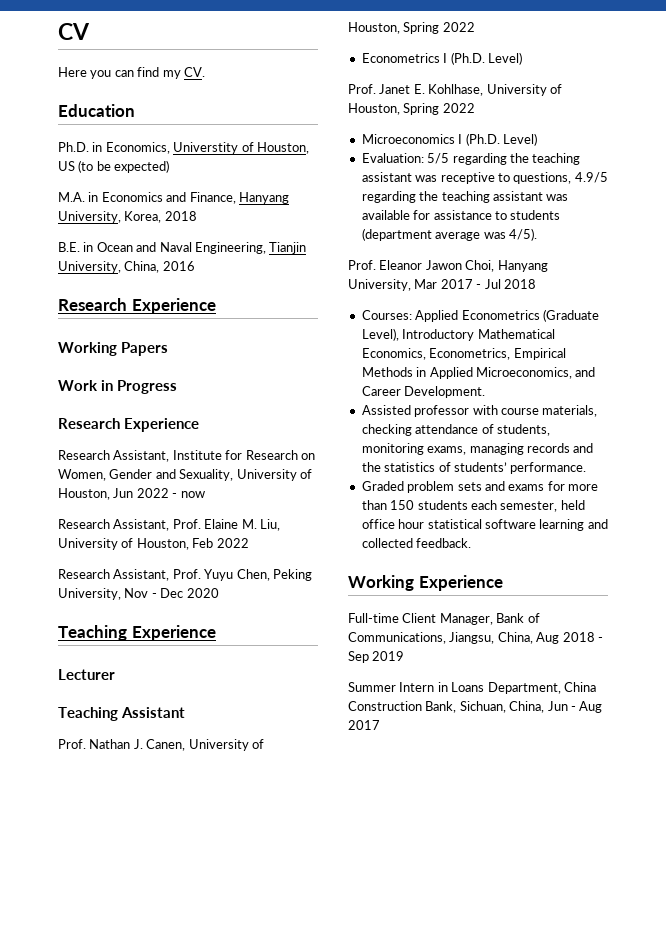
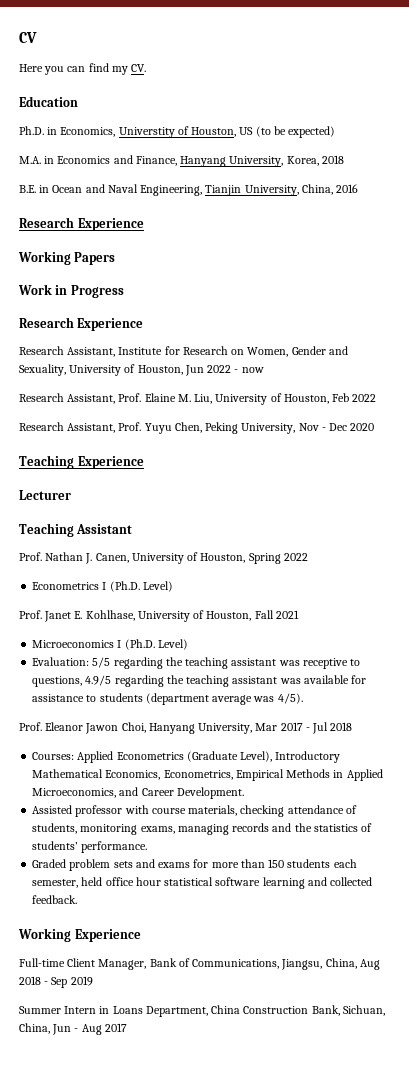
- Prof. Janet E. Kohlhase, University of Houston, Spring 2022
+ Prof. Janet E. Kohlhase, University of Houston, Fall 2021

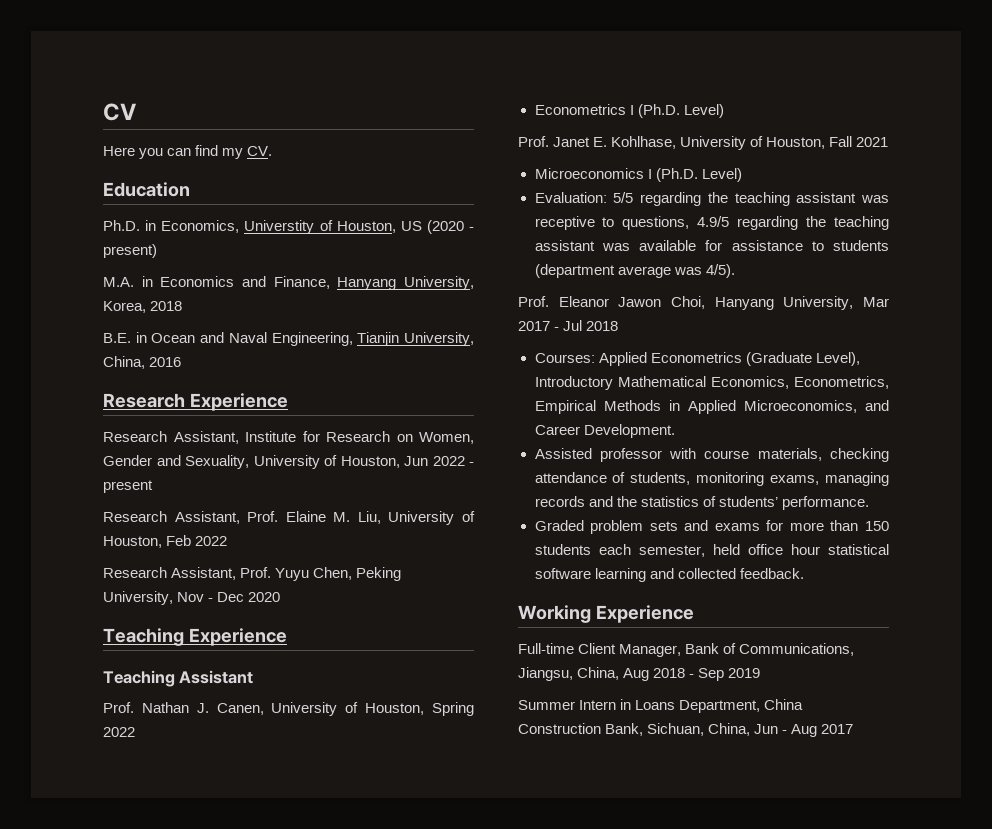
- Ph.D. in Economics, Universtity of Houston, US (to be expected)
+ Ph.D. in Economics, Universtity of Houston, US (2020 - present)
- Working Papers
- Work in Progress
- Research Experience
- Research Assistant, Institute for Research on Women, Gender and Sexuality, University of Houston, Jun 2022 - now
+ Research Assistant, Institute for Research on Women, Gender and Sexuality, University of Houston, Jun 2022 - present
- Lecturer

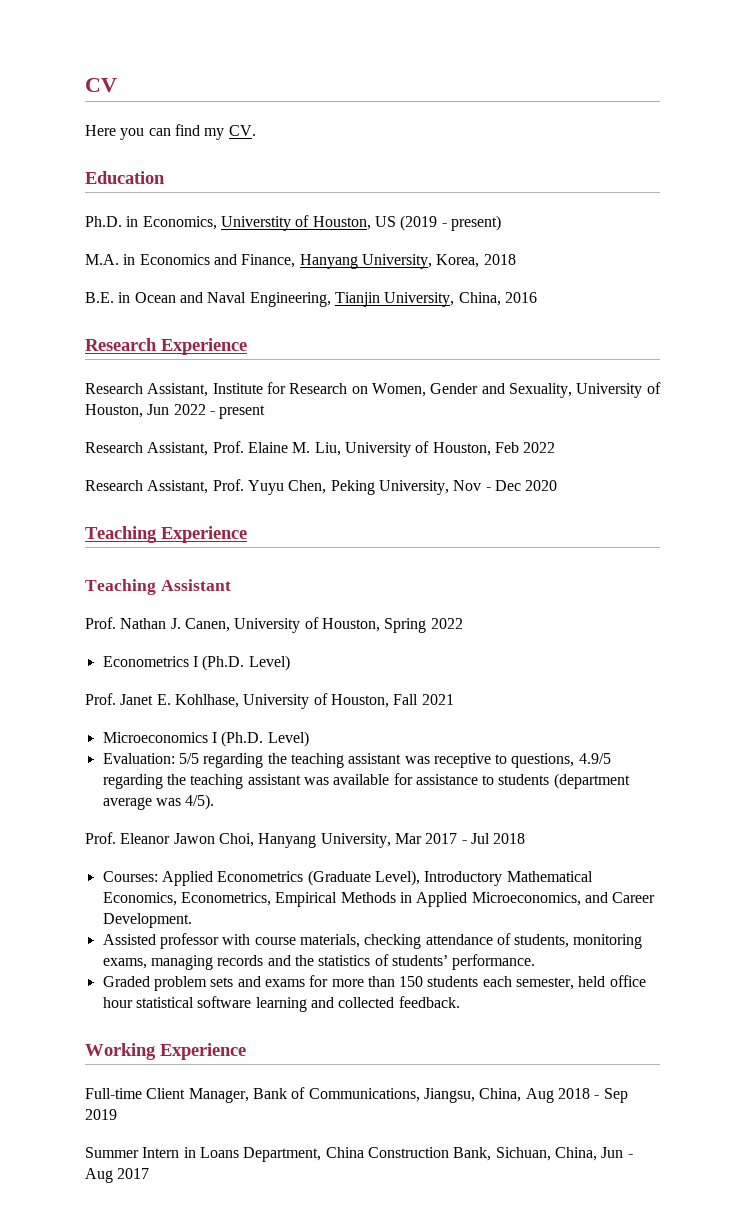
- Ph.D. in Economics, Universtity of Houston, US (2020 - present)
+ Ph.D. in Economics, Universtity of Houston, US (2019 - present)

